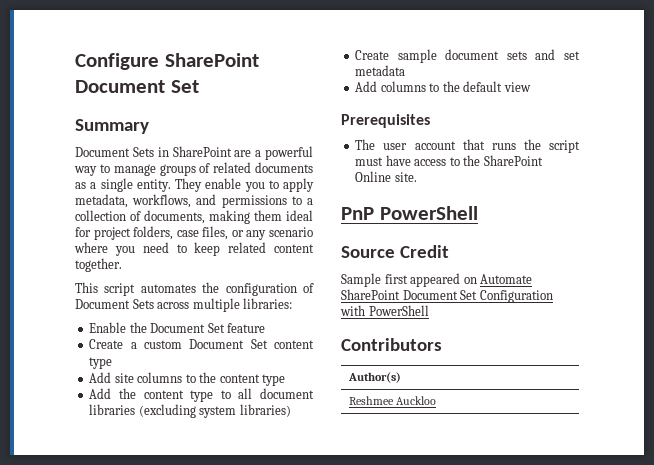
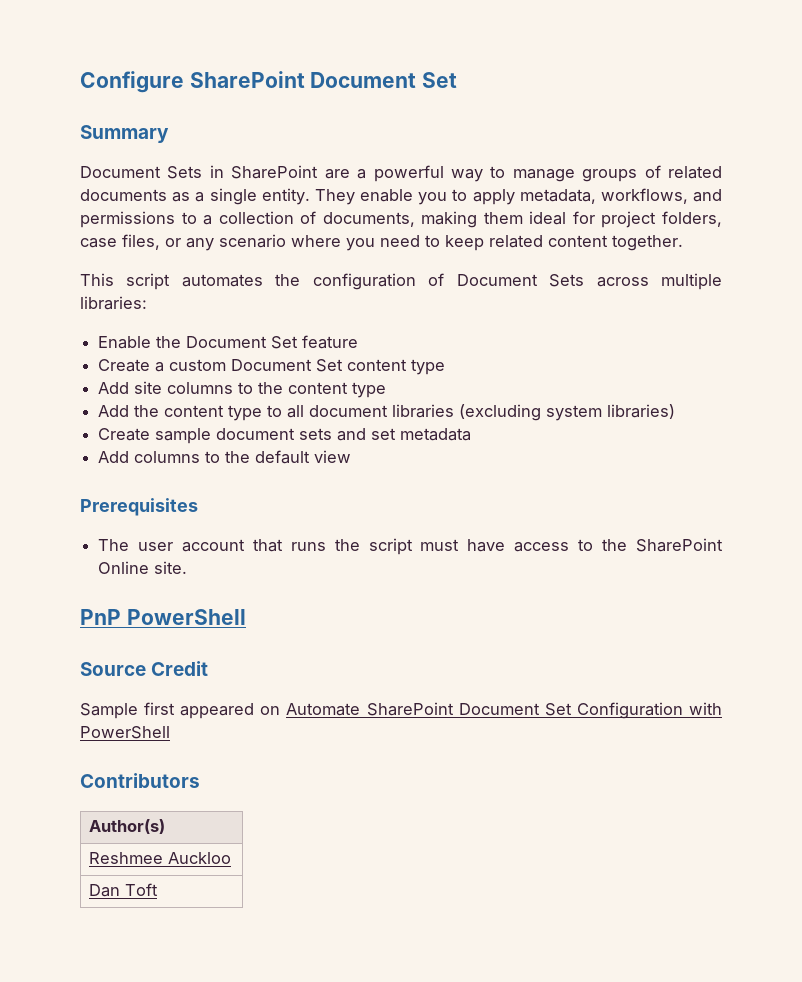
+ Dan Toft

